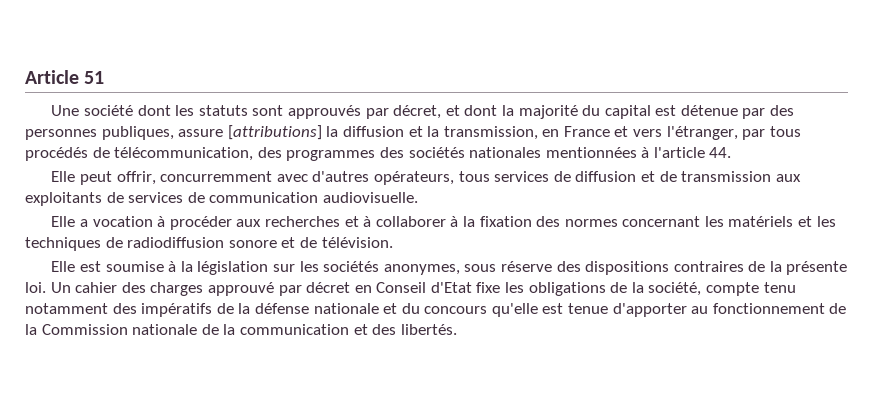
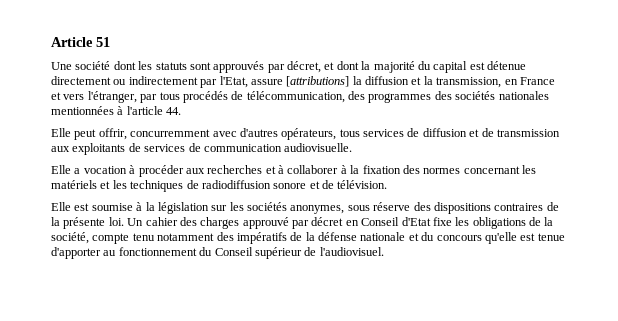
- Une société dont les statuts sont approuvés par décret, et dont la majorité du capital est détenue par des personnes publiques, assure [attributions] la diffusion et la transmission, en France et vers l'étranger, par tous procédés de télécommunication, des programmes des sociétés nationales mentionnées à l'article 44.
+ Une société dont les statuts sont approuvés par décret, et dont la majorité du capital est détenue directement ou indirectement par l'Etat, assure [attributions] la diffusion et la transmission, en France et vers l'étranger, par tous procédés de télécommunication, des programmes des sociétés nationales mentionnées à l'article 44.
- Un cahier des charges approuvé par décret en Conseil d'Etat fixe les obligations de la société, compte tenu notamment des impératifs de la défense nationale et du concours qu'elle est tenue d'apporter au fonctionnement de la Commission nationale de la communication et des libertés.
+ Un cahier des charges approuvé par décret en Conseil d'Etat fixe les obligations de la société, compte tenu notamment des impératifs de la défense nationale et du concours qu'elle est tenue d'apporter au fonctionnement du Conseil supérieur de l'audiovisuel.

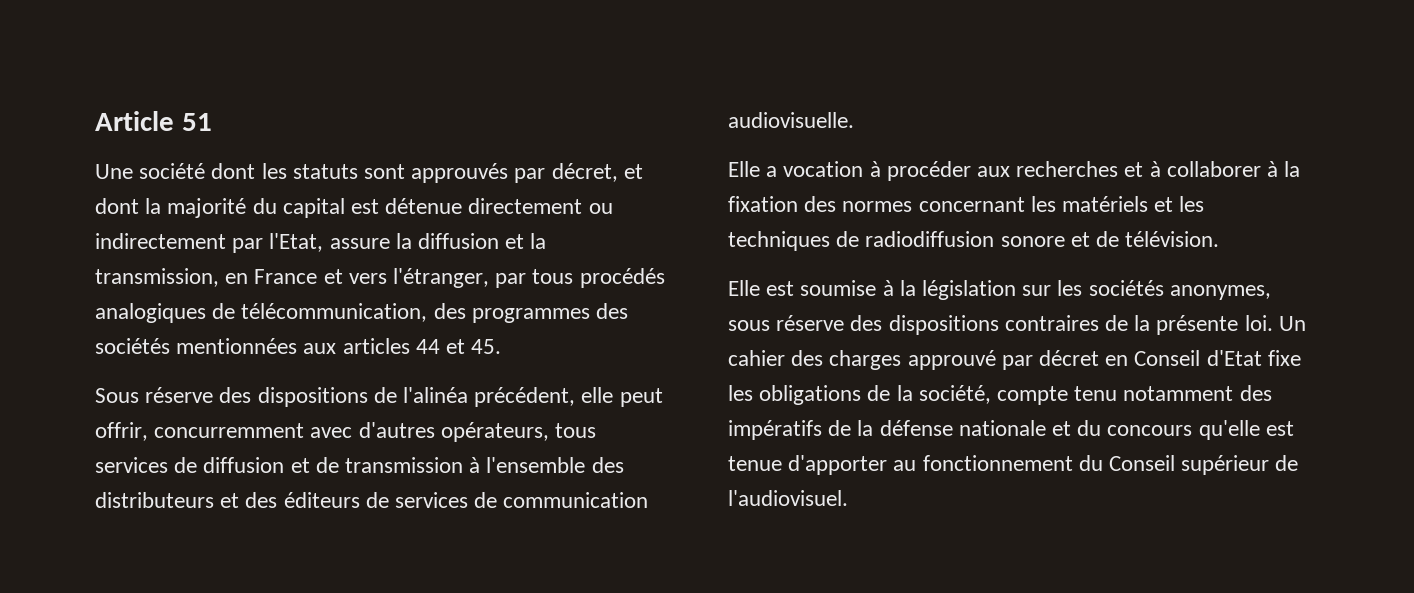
- Une société dont les statuts sont approuvés par décret, et dont la majorité du capital est détenue directement ou indirectement par l'Etat, assure [attributions] la diffusion et la transmission, en France et vers l'étranger, par tous procédés de télécommunication, des programmes des sociétés nationales mentionnées à l'article 44.
- Elle peut offrir, concurremment avec d'autres opérateurs, tous services de diffusion et de transmission aux exploitants de services de communication audiovisuelle.
+ Une société dont les statuts sont approuvés par décret, et dont la majorité du capital est détenue directement ou indirectement par l'Etat, assure la diffusion et la transmission, en France et vers l'étranger, par tous procédés analogiques de télécommunication, des programmes des sociétés mentionnées aux articles 44 et 45.
+ Sous réserve des dispositions de l'alinéa précédent, elle peut offrir, concurremment avec d'autres opérateurs, tous services de diffusion et de transmission à l'ensemble des distributeurs et des éditeurs de services de communication audiovisuelle.

